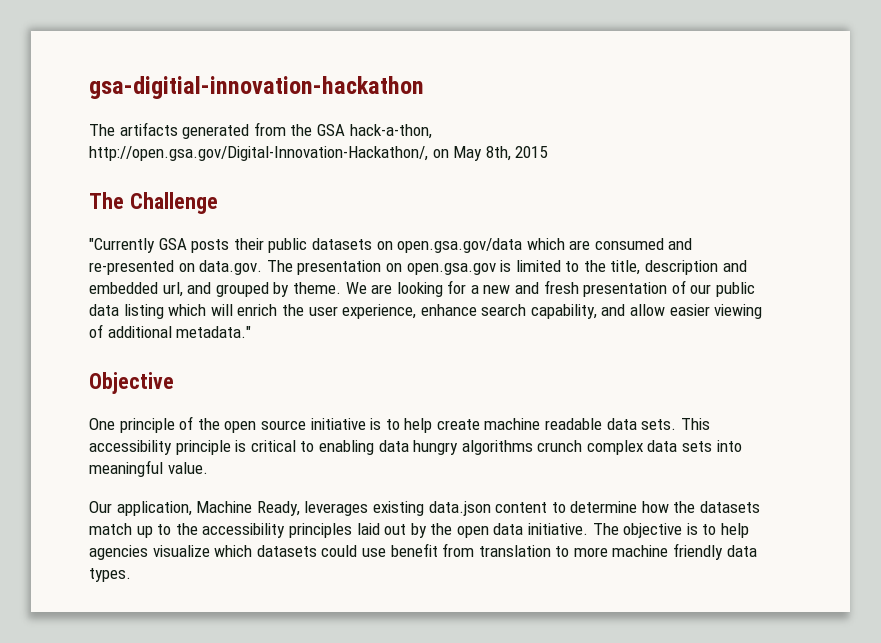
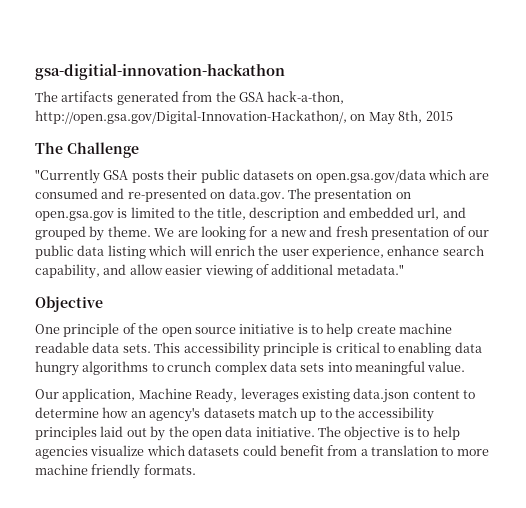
- This accessibility principle is critical to enabling data hungry algorithms crunch complex data sets into meaningful value.
+ This accessibility principle is critical to enabling data hungry algorithms to crunch complex data sets into meaningful value.
- Our application, Machine Ready, leverages existing data.json content to determine how the datasets match up to the accessibility principles laid out by the open data initiative.
+ Our application, Machine Ready, leverages existing data.json content to determine how an agency's datasets match up to the accessibility principles laid out by the open data initiative.
- The objective is to help agencies visualize which datasets could use benefit from translation to more machine friendly data types.
+ The objective is to help agencies visualize which datasets could benefit from a translation to more machine friendly formats.

